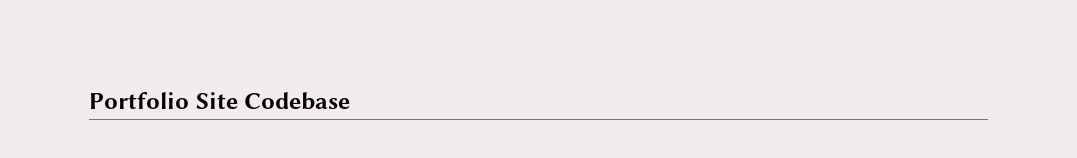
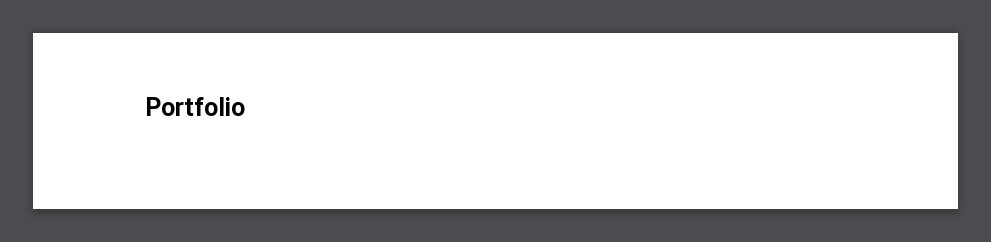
- Portfolio Site Codebase
+ Portfolio

